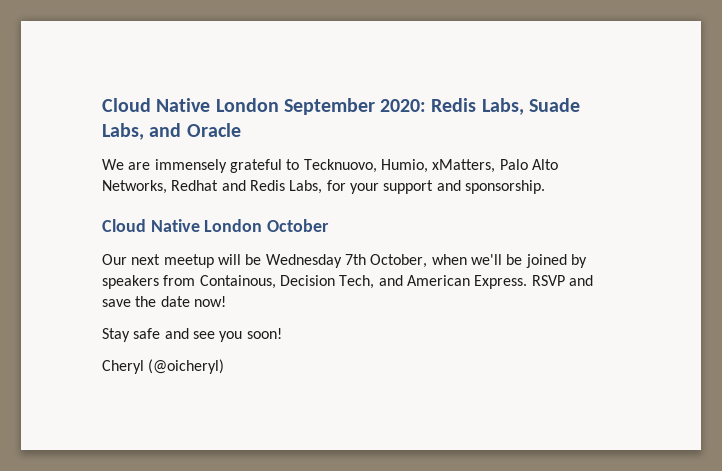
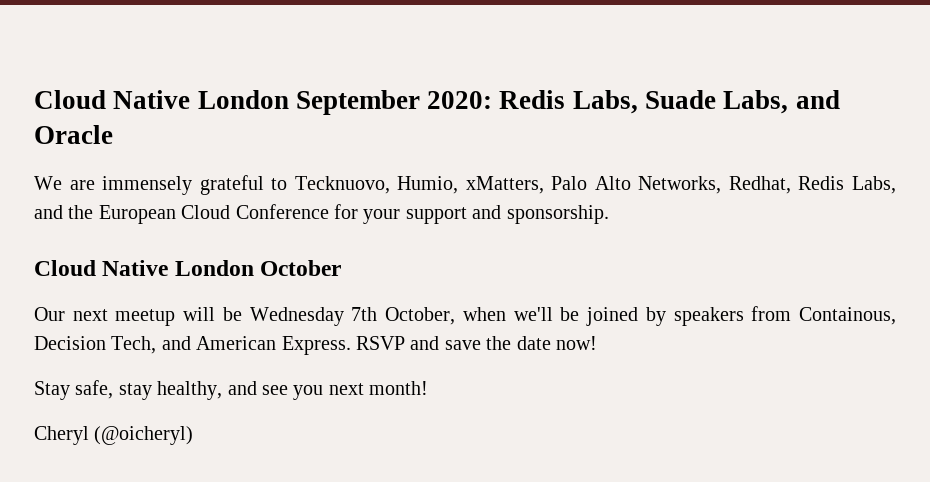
- We are immensely grateful to Tecknuovo, Humio, xMatters, Palo Alto Networks, Redhat and Redis Labs, for your support and sponsorship.
+ We are immensely grateful to Tecknuovo, Humio, xMatters, Palo Alto Networks, Redhat, Redis Labs, and the European Cloud Conference for your support and sponsorship.
- Stay safe and see you soon!
+ Stay safe, stay healthy, and see you next month!

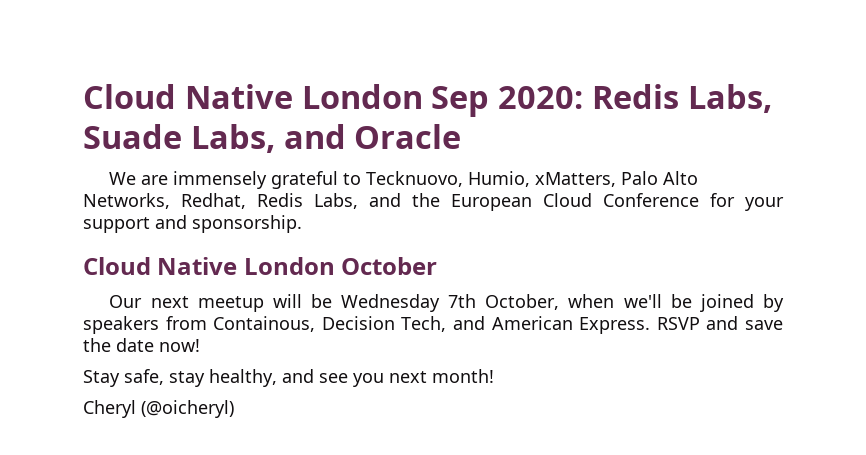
- Cloud Native London September 2020: Redis Labs, Suade Labs, and Oracle
+ Cloud Native London Sep 2020: Redis Labs, Suade Labs, and Oracle

